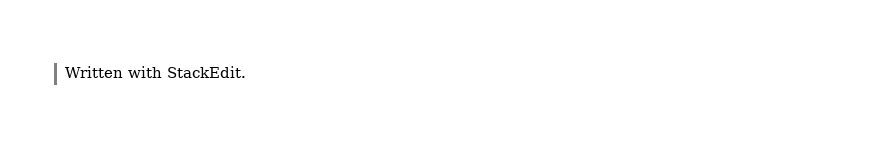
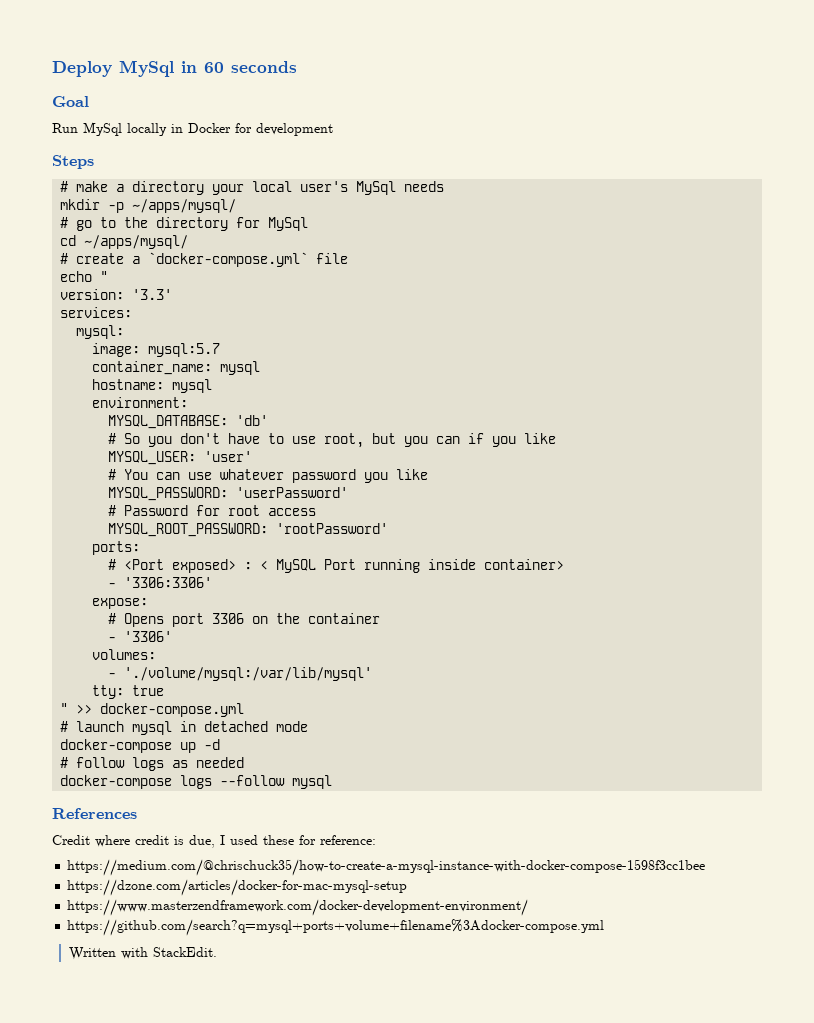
+ Deploy MySql in 60 seconds
+ Goal
+ Run MySql locally in Docker for development
+ Steps
+ # make a directory your local user's MySql needs
+ mkdir -p ~/apps/mysql/
+ # go to the directory for MySql
+ cd ~/apps/mysql/
+ # create a `docker-compose.yml` file
+ echo "
+ version: '3.3'
+ services:
+ mysql:
+ image: mysql:5.7
+ container_name: mysql
+ hostname: mysql
+ environment:
+ MYSQL_DATABASE: 'db'
+ # So you don't have to use root, but you can if you like
+ MYSQL_USER: 'user'
+ # You can use whatever password you like
+ MYSQL_PASSWORD: 'userPassword'
+ # Password for root access
+ MYSQL_ROOT_PASSWORD: 'rootPassword'
+ ports:
+ # <Port exposed> : < MySQL Port running inside container>
+ - '3306:3306'
+ expose:
+ # Opens port 3306 on the container
+ - '3306'
+ volumes:
+ - './volume/mysql:/var/lib/mysql'
+ tty: true
+ " >> docker-compose.yml
+ # launch mysql in detached mode
+ docker-compose up -d
+ # follow logs as needed
+ docker-compose logs --follow mysql
+ References
+ Credit where credit is due, I used these for reference:
+ https://medium.com/@chrischuck35/how-to-create-a-mysql-instance-with-docker-compose-1598f3cc1bee
+ https://dzone.com/articles/docker-for-mac-mysql-setup
+ https://www.masterzendframework.com/docker-development-environment/
+ https://github.com/search?q=mysql+ports+volume+filename%3Adocker-compose.yml

